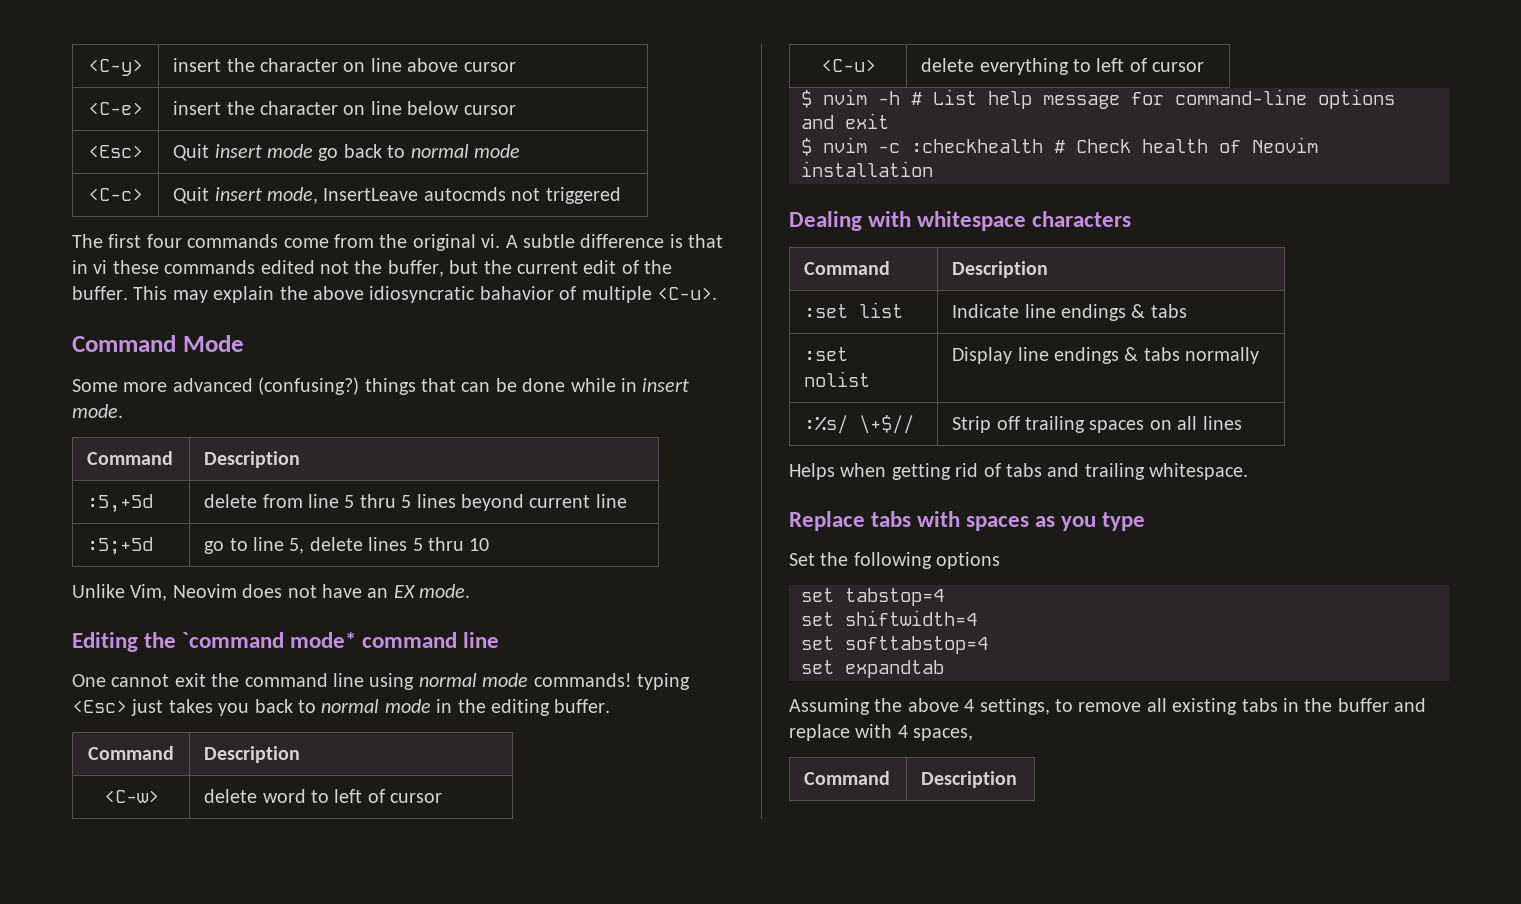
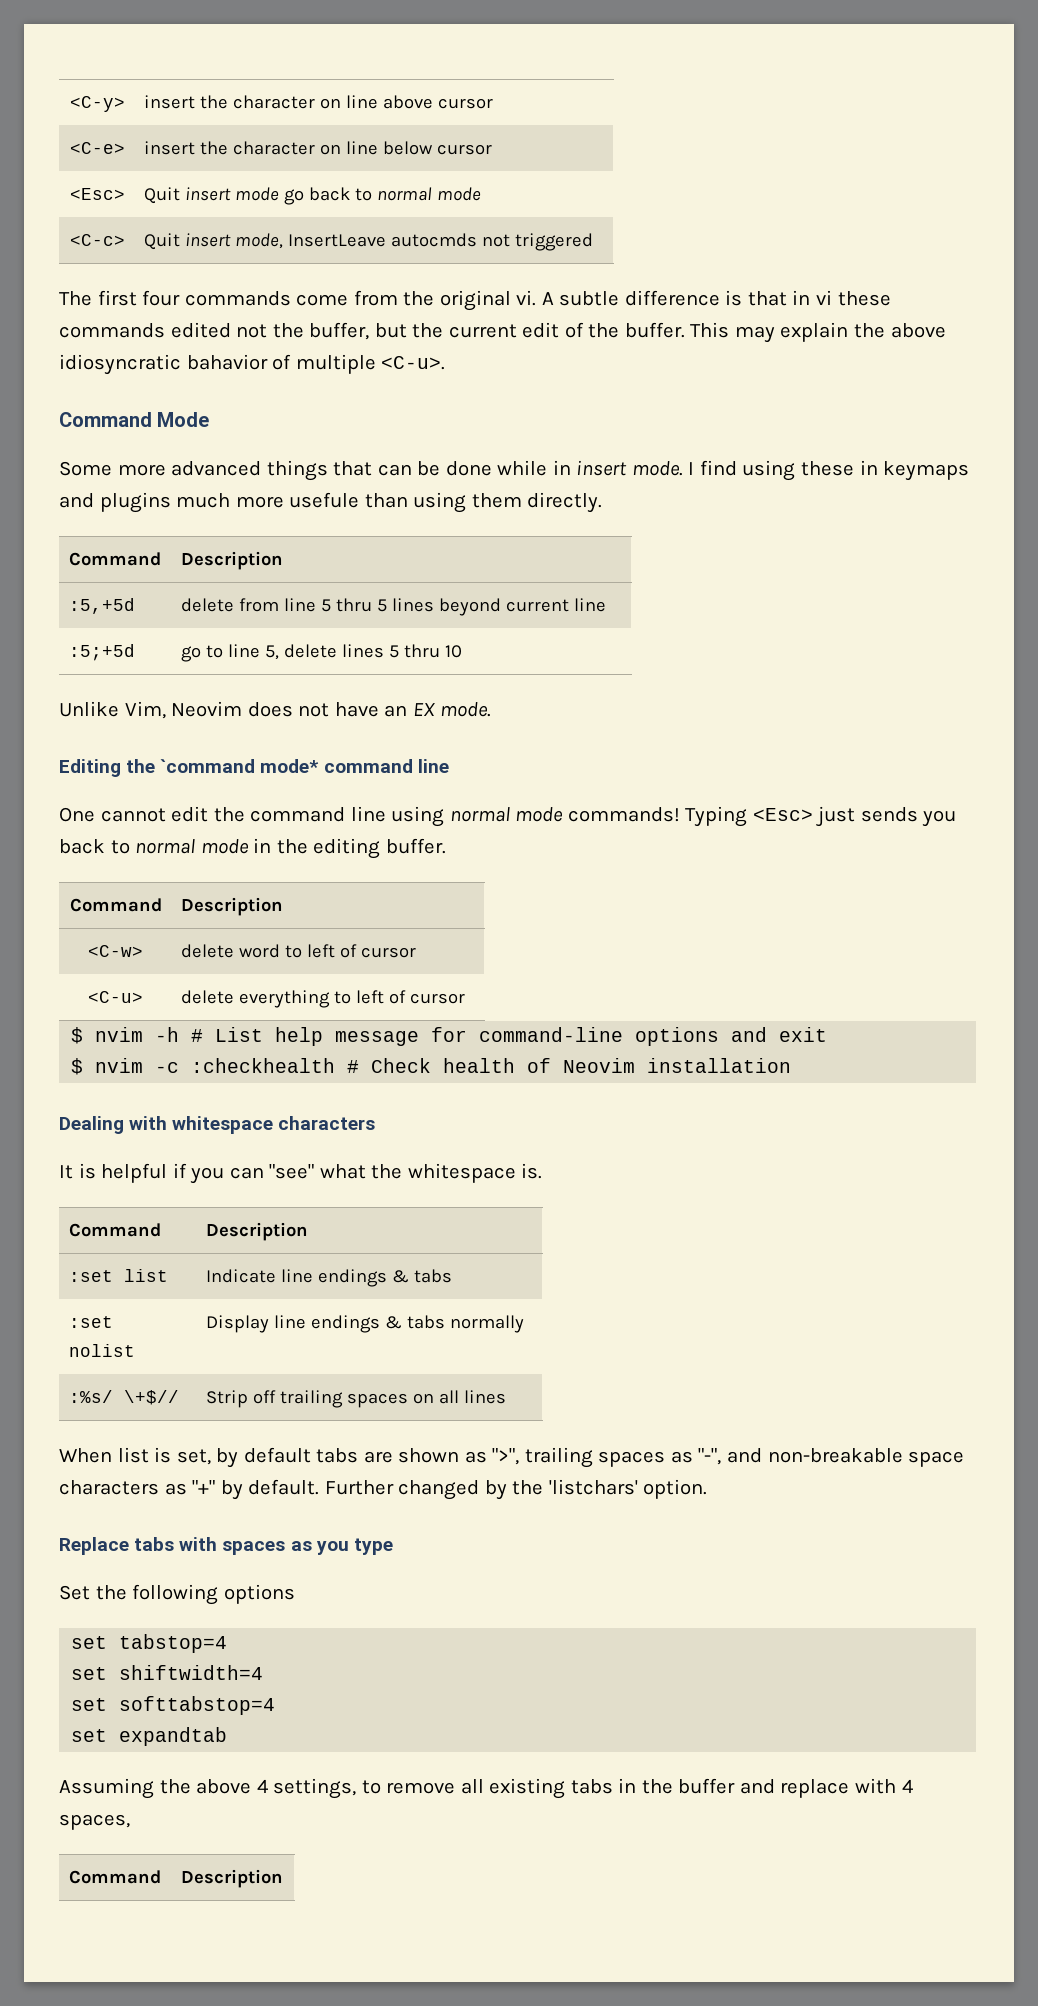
- Some more advanced (confusing?) things that can be done while in insert mode.
+ Some more advanced things that can be done while in insert mode. I find using these in keymaps and plugins much more usefule than using them directly.
- One cannot exit the command line using normal mode commands! typing <Esc> just takes you back to normal mode in the editing buffer.
+ One cannot edit the command line using normal mode commands! Typing <Esc> just sends you back to normal mode in the editing buffer.
+ It is helpful if you can "see" what the whitespace is.
- Helps when getting rid of tabs and trailing whitespace.
+ When list is set, by default tabs are shown as ">", trailing spaces as "-", and non-breakable space characters as "+" by default. Further changed by the 'listchars' option.

